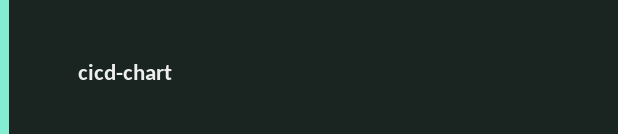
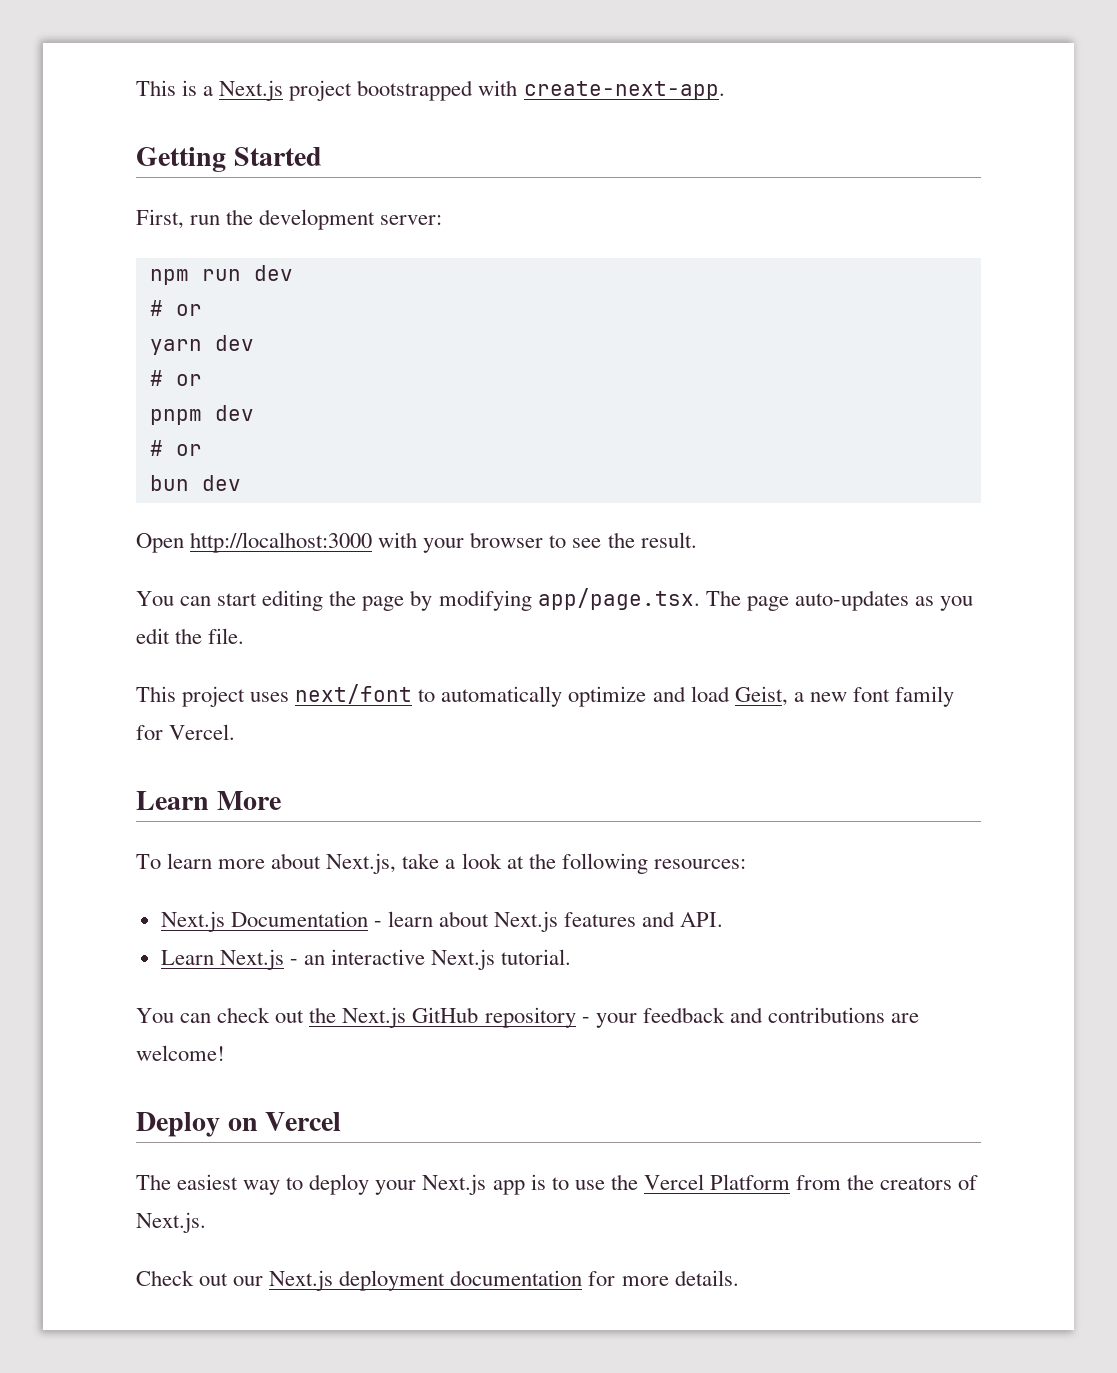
- cicd-chart
+ This is a Next.js project bootstrapped with create-next-app.
+ Getting Started
+ First, run the development server:
+ npm run dev
+ # or
+ yarn dev
+ # or
+ pnpm dev
+ # or
+ bun dev
+ Open http://localhost:3000 with your browser to see the result.
+ You can start editing the page by modifying app/page.tsx. The page auto-updates as you edit the file.
+ This project uses next/font to automatically optimize and load Geist, a new font family for Vercel.
+ Learn More
+ To learn more about Next.js, take a look at the following resources:
+ Next.js Documentation - learn about Next.js features and API.
+ Learn Next.js - an interactive Next.js tutorial.
+ You can check out the Next.js GitHub repository - your feedback and contributions are welcome!
+ Deploy on Vercel
+ The easiest way to deploy your Next.js app is to use the Vercel Platform from the creators of Next.js.
+ Check out our Next.js deployment documentation for more details.

